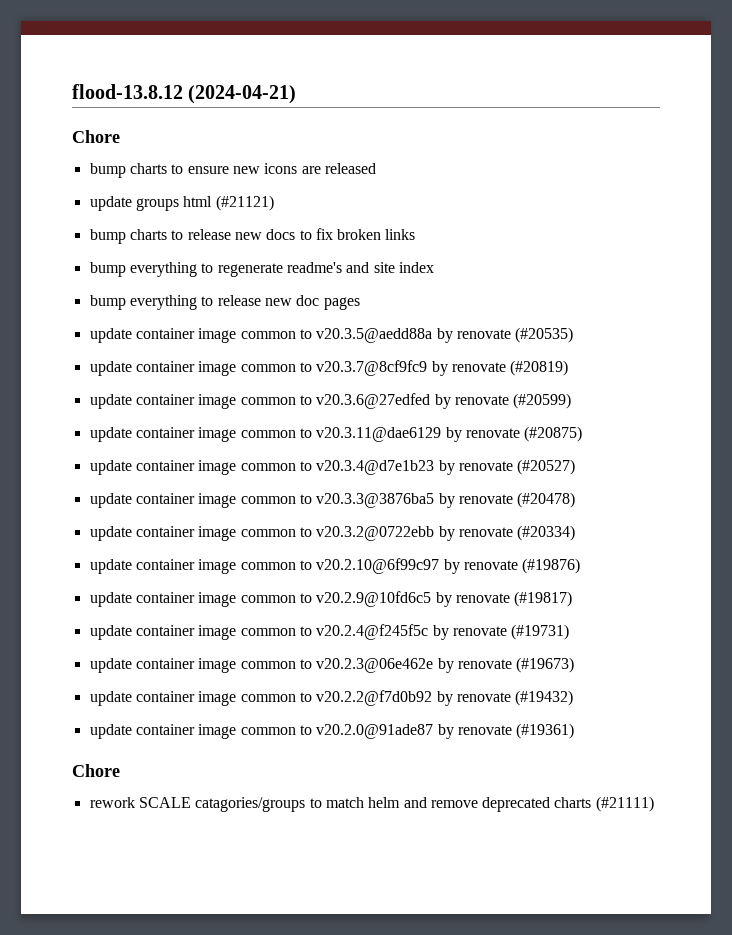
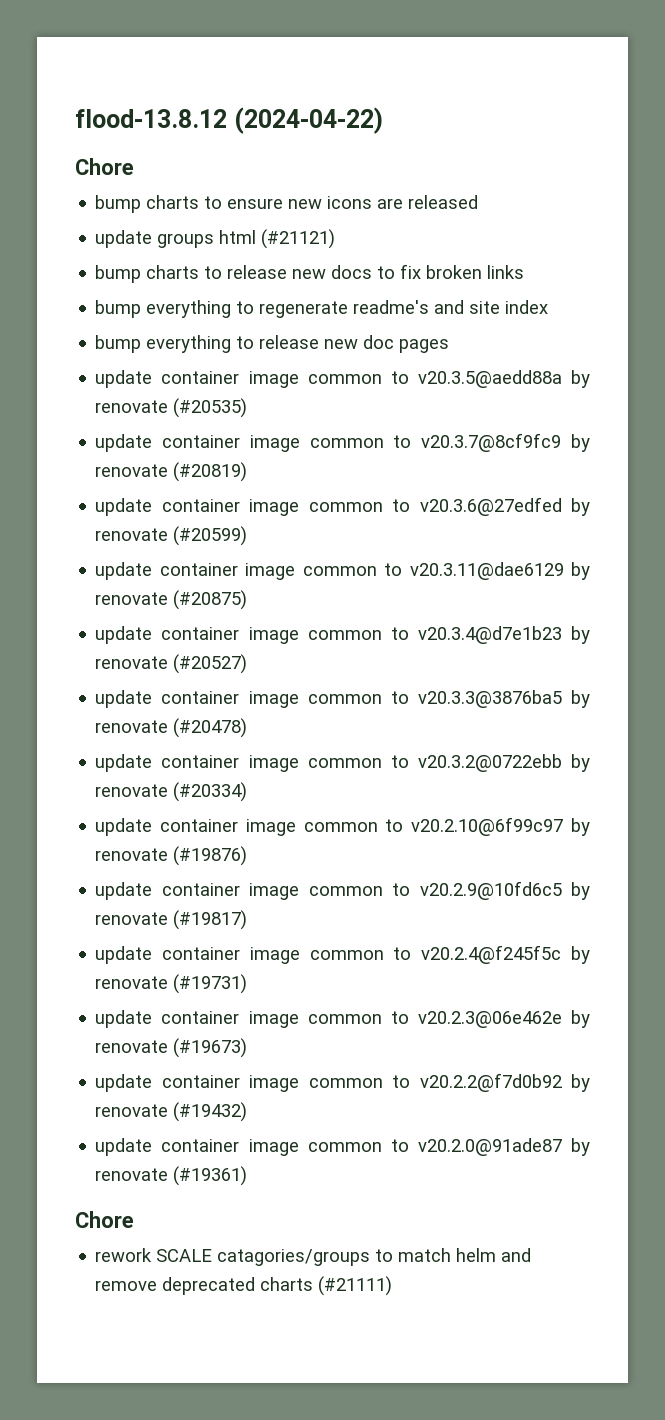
- flood-13.8.12 (2024-04-21)
+ flood-13.8.12 (2024-04-22)

